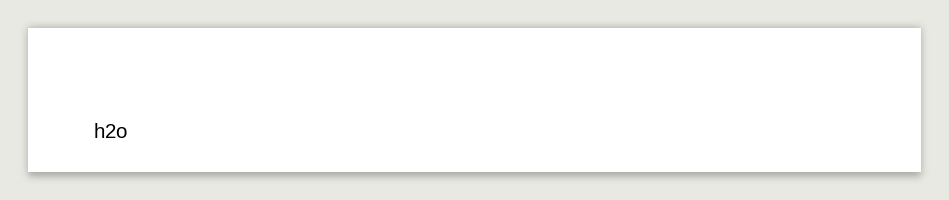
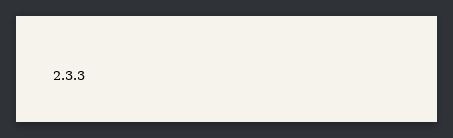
- h2o
+ 2.3.3

